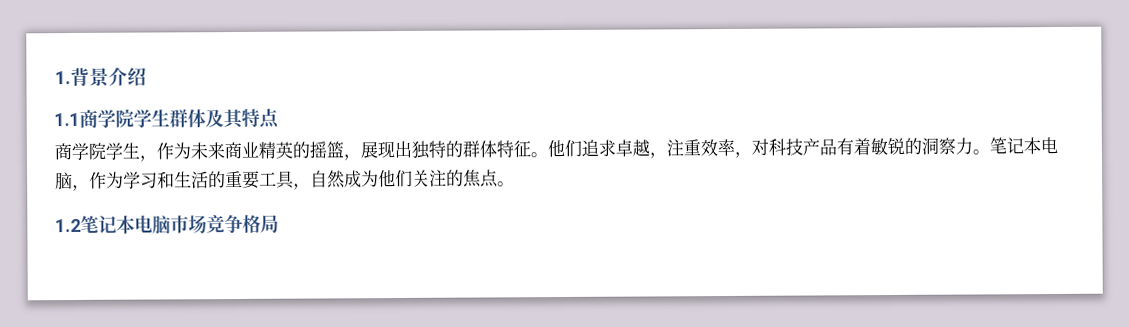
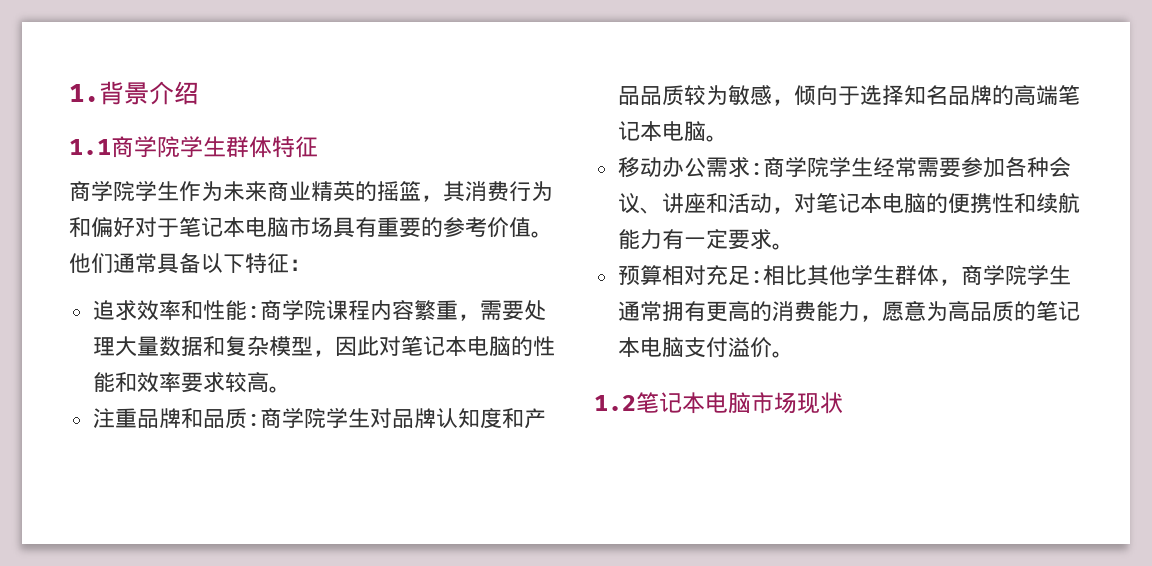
- 1.1商学院学生群体及其特点
- 商学院学生，作为未来商业精英的摇篮，展现出独特的群体特征。他们追求卓越，注重效率，对科技产品有着敏锐的洞察力。笔记本电脑，作为学习和生活的重要工具，自然成为他们关注的焦点。
+ 1.1商学院学生群体特征
+ 商学院学生作为未来商业精英的摇篮，其消费行为和偏好对于笔记本电脑市场具有重要的参考价值。他们通常具备以下特征：
+ 追求效率和性能:商学院课程内容繁重，需要处理大量数据和复杂模型，因此对笔记本电脑的性能和效率要求较高。
+ 注重品牌和品质:商学院学生对品牌认知度和产品品质较为敏感，倾向于选择知名品牌的高端笔记本电脑。
+ 移动办公需求:商学院学生经常需要参加各种会议、讲座和活动，对笔记本电脑的便携性和续航能力有一定要求。
+ 预算相对充足:相比其他学生群体，商学院学生通常拥有更高的消费能力，愿意为高品质的笔记本电脑支付溢价。
- 1.2笔记本电脑市场竞争格局
+ 1.2笔记本电脑市场现状

